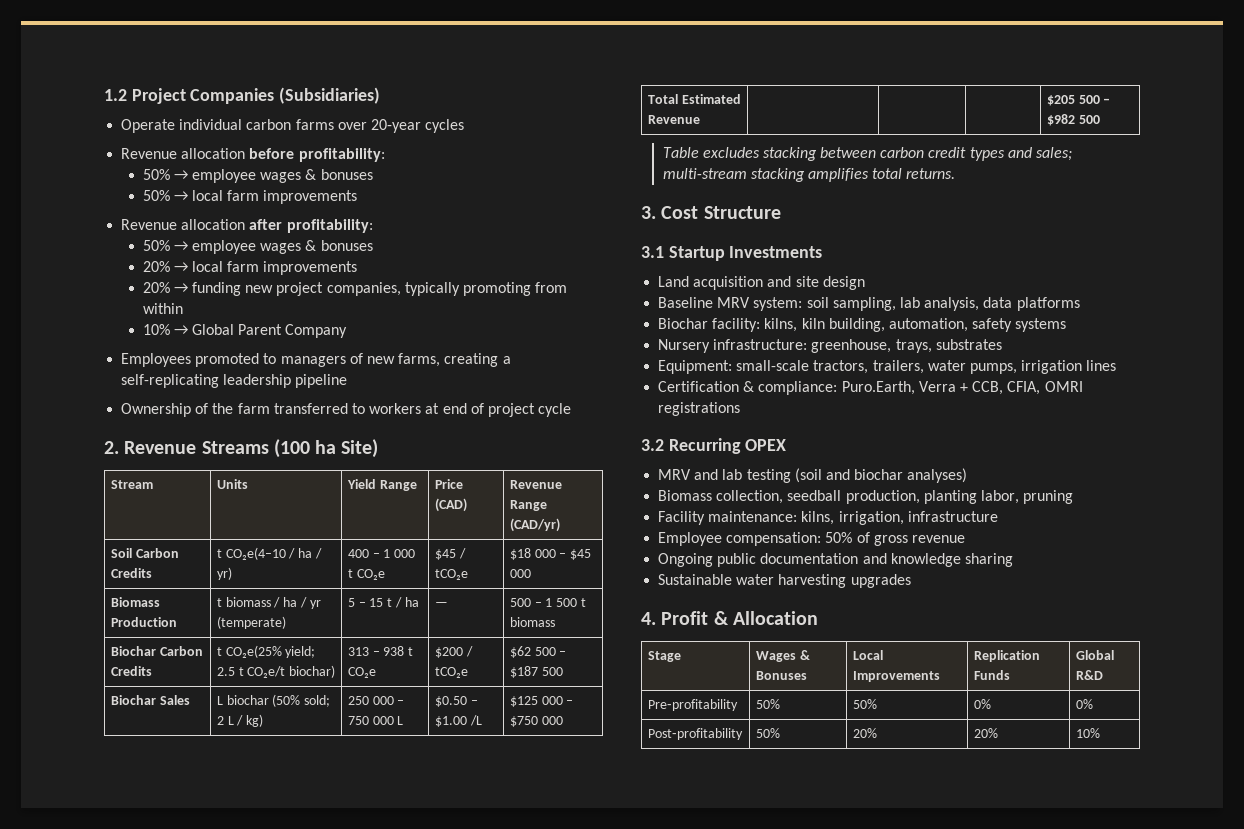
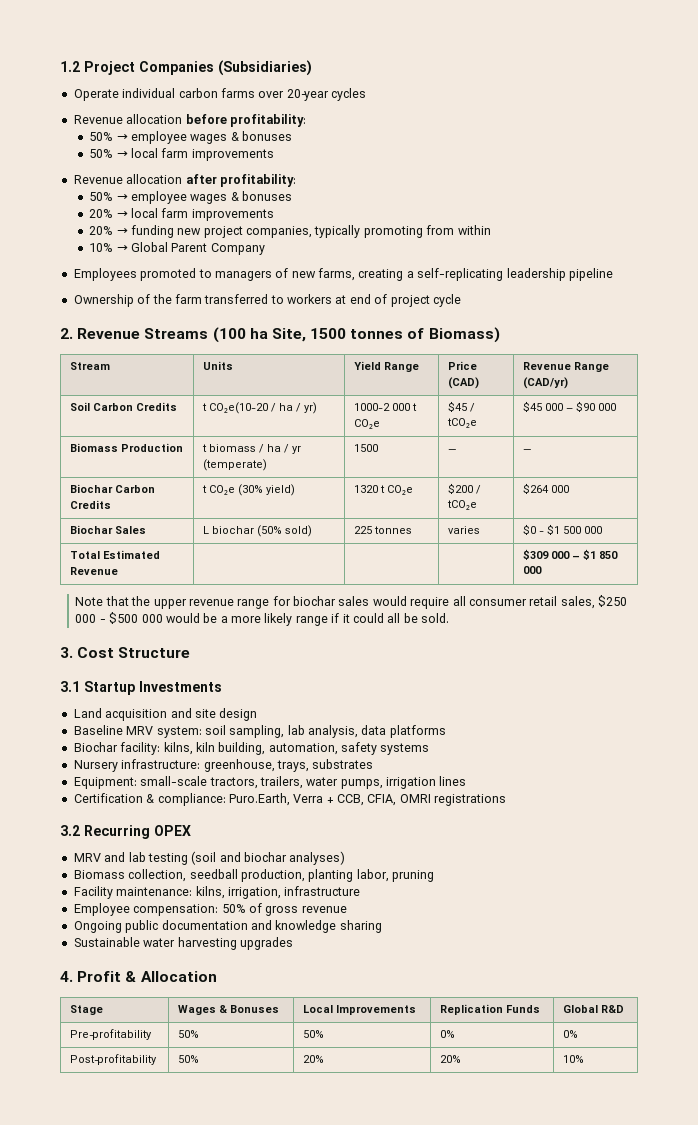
- 2. Revenue Streams (100 ha Site)
+ 2. Revenue Streams (100 ha Site, 1500 tonnes of Biomass)
- Soil Carbon Credits | t CO₂e(4–10 / ha / yr) | 400 – 1 000 t CO₂e | $45 / tCO₂e | $18 000 – $45 000
+ Soil Carbon Credits | t CO₂e(10-20 / ha / yr) | 1000-2 000 t CO₂e | $45 / tCO₂e | $45 000 – $90 000
- Biomass Production | t biomass / ha / yr (temperate) | 5 – 15 t / ha | — | 500 – 1 500 t biomass
- Biochar Carbon Credits | t CO₂e(25% yield; 2.5 t CO₂e/t biochar) | 313 – 938 t CO₂e | $200 / tCO₂e | $62 500 – $187 500
+ Biomass Production | t biomass / ha / yr (temperate) | 1500 | — | —
+ Biochar Carbon Credits | t CO₂e (30% yield) | 1320 t CO₂e | $200 / tCO₂e | $264 000
- Biochar Sales | L biochar (50% sold; 2 L / kg) | 250 000 – 750 000 L | $0.50 – $1.00 /L | $125 000 – $750 000
- Total Estimated Revenue | | | | $205 500 – $982 500
- Table excludes stacking between carbon credit types and sales; multi‑stream stacking amplifies total returns.
+ Biochar Sales | L biochar (50% sold) | 225 tonnes | varies | $0 - $1 500 000
+ Total Estimated Revenue | | | | $309 000 – $1 850 000
+ Note that the upper revenue range for biochar sales would require all consumer retail sales, $250 000 - $500 000 would be a more likely range if it could all be sold.

